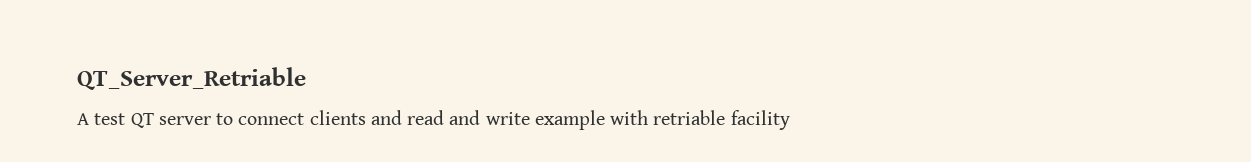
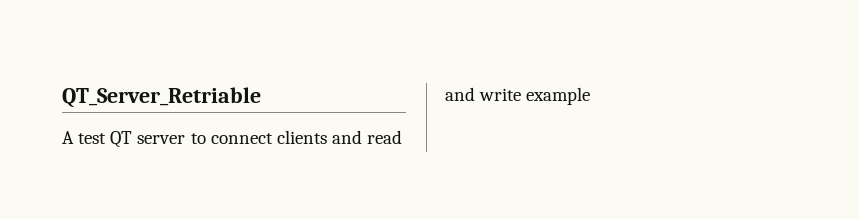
- A test QT server to connect clients and read and write example with retriable facility
+ A test QT server to connect clients and read and write example

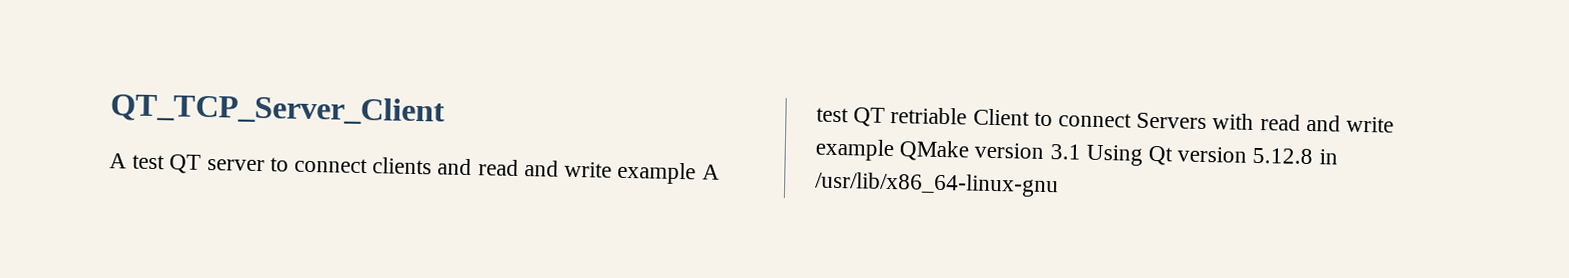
- QT_Server_Retriable
+ QT_TCP_Server_Client
- A test QT server to connect clients and read and write example
+ A test QT server to connect clients and read and write example A test QT retriable Client to connect Servers with read and write example QMake version 3.1 Using Qt version 5.12.8 in /usr/lib/x86_64-linux-gnu

